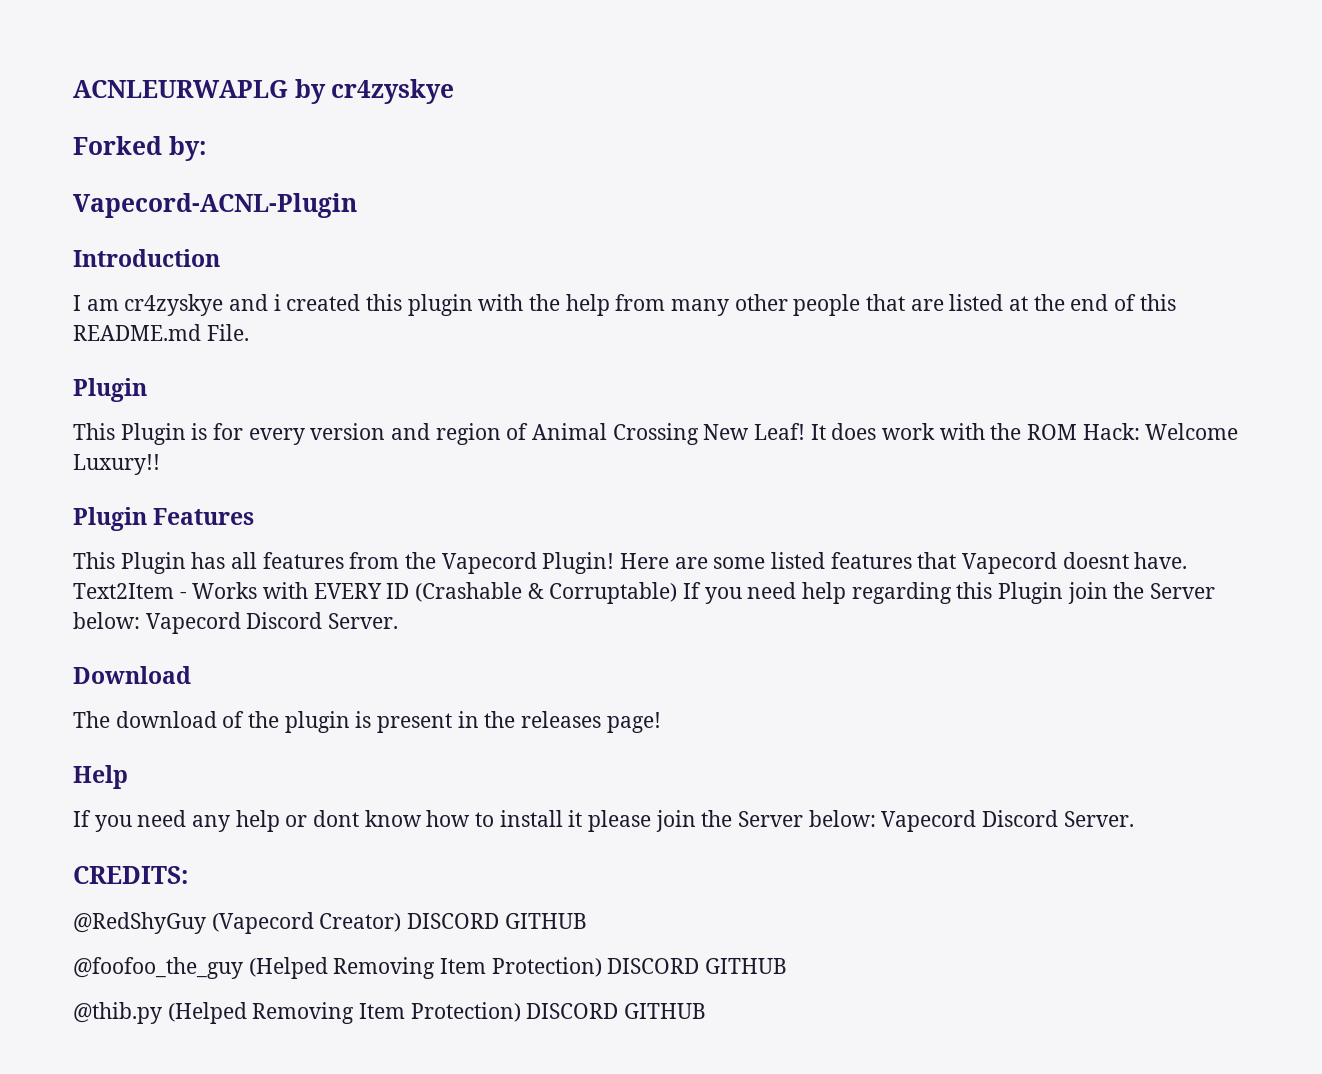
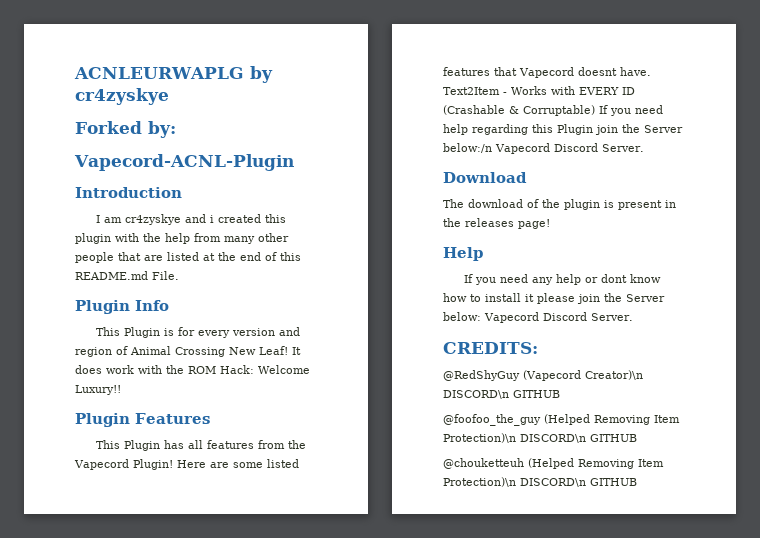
  I am cr4zyskye and i created this plugin with the help from many other people that are listed at the end of this README.md File.
- Plugin
+ Plugin Info
- Text2Item - Works with EVERY ID (Crashable & Corruptable) If you need help regarding this Plugin join the Server below: Vapecord Discord Server.
+ Text2Item - Works with EVERY ID (Crashable & Corruptable) If you need help regarding this Plugin join the Server below:/n Vapecord Discord Server.
- @RedShyGuy (Vapecord Creator) DISCORD GITHUB
+ @RedShyGuy (Vapecord Creator)\n DISCORD\n GITHUB
- @foofoo_the_guy (Helped Removing Item Protection) DISCORD GITHUB
- @thib.py (Helped Removing Item Protection) DISCORD GITHUB
+ @foofoo_the_guy (Helped Removing Item Protection)\n DISCORD\n GITHUB
+ @chouketteuh (Helped Removing Item Protection)\n DISCORD\n GITHUB

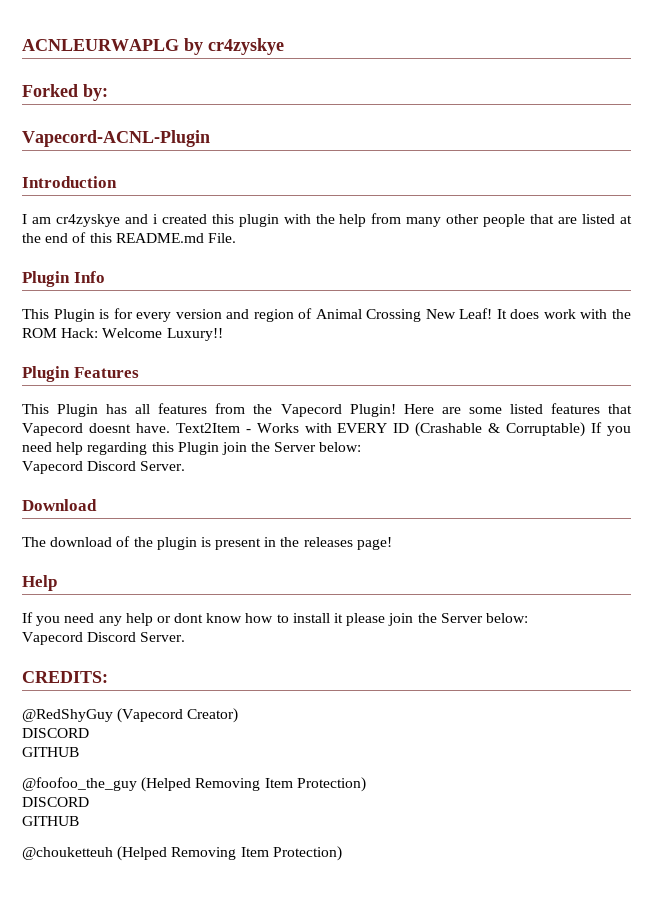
- Text2Item - Works with EVERY ID (Crashable & Corruptable) If you need help regarding this Plugin join the Server below:/n Vapecord Discord Server.
+ Text2Item - Works with EVERY ID (Crashable & Corruptable) If you need help regarding this Plugin join the Server below:
+ Vapecord Discord Server.
- If you need any help or dont know how to install it please join the Server below: Vapecord Discord Server.
+ If you need any help or dont know how to install it please join the Server below:
+ Vapecord Discord Server.
- @RedShyGuy (Vapecord Creator)\n DISCORD\n GITHUB
+ @RedShyGuy (Vapecord Creator)
+ DISCORD
+ GITHUB
- @foofoo_the_guy (Helped Removing Item Protection)\n DISCORD\n GITHUB
+ @foofoo_the_guy (Helped Removing Item Protection)
+ DISCORD
+ GITHUB
- @chouketteuh (Helped Removing Item Protection)\n DISCORD\n GITHUB
+ @chouketteuh (Helped Removing Item Protection)

